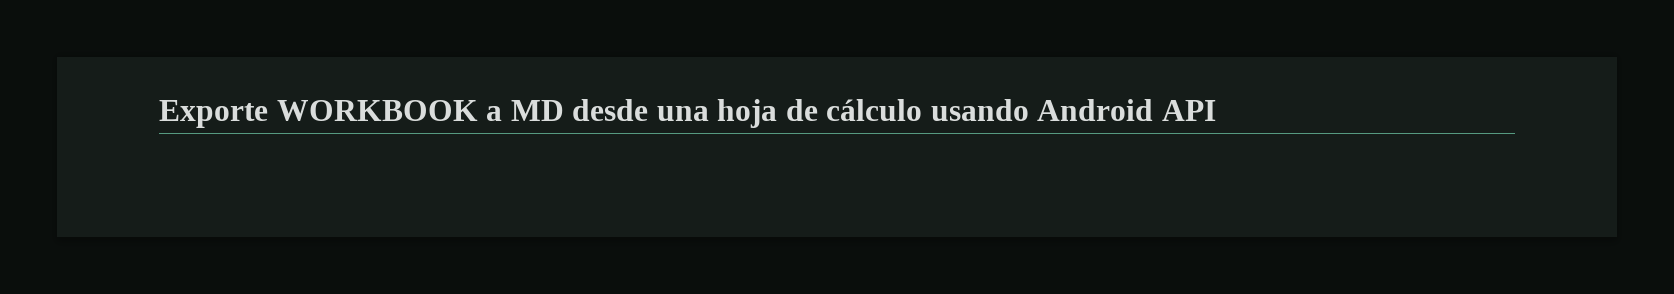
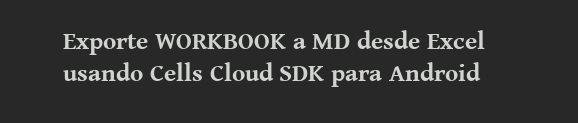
- Exporte WORKBOOK a MD desde una hoja de cálculo usando Android API
+ Exporte WORKBOOK a MD desde Excel usando Cells Cloud SDK para Android

